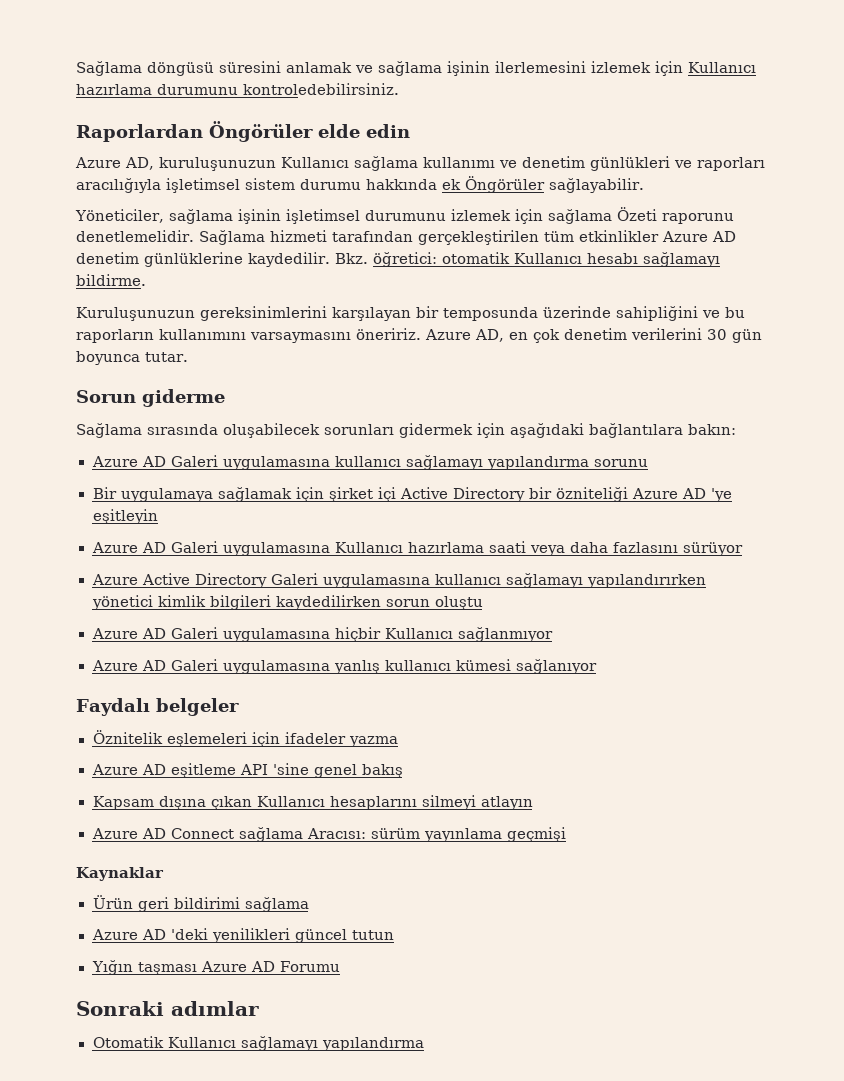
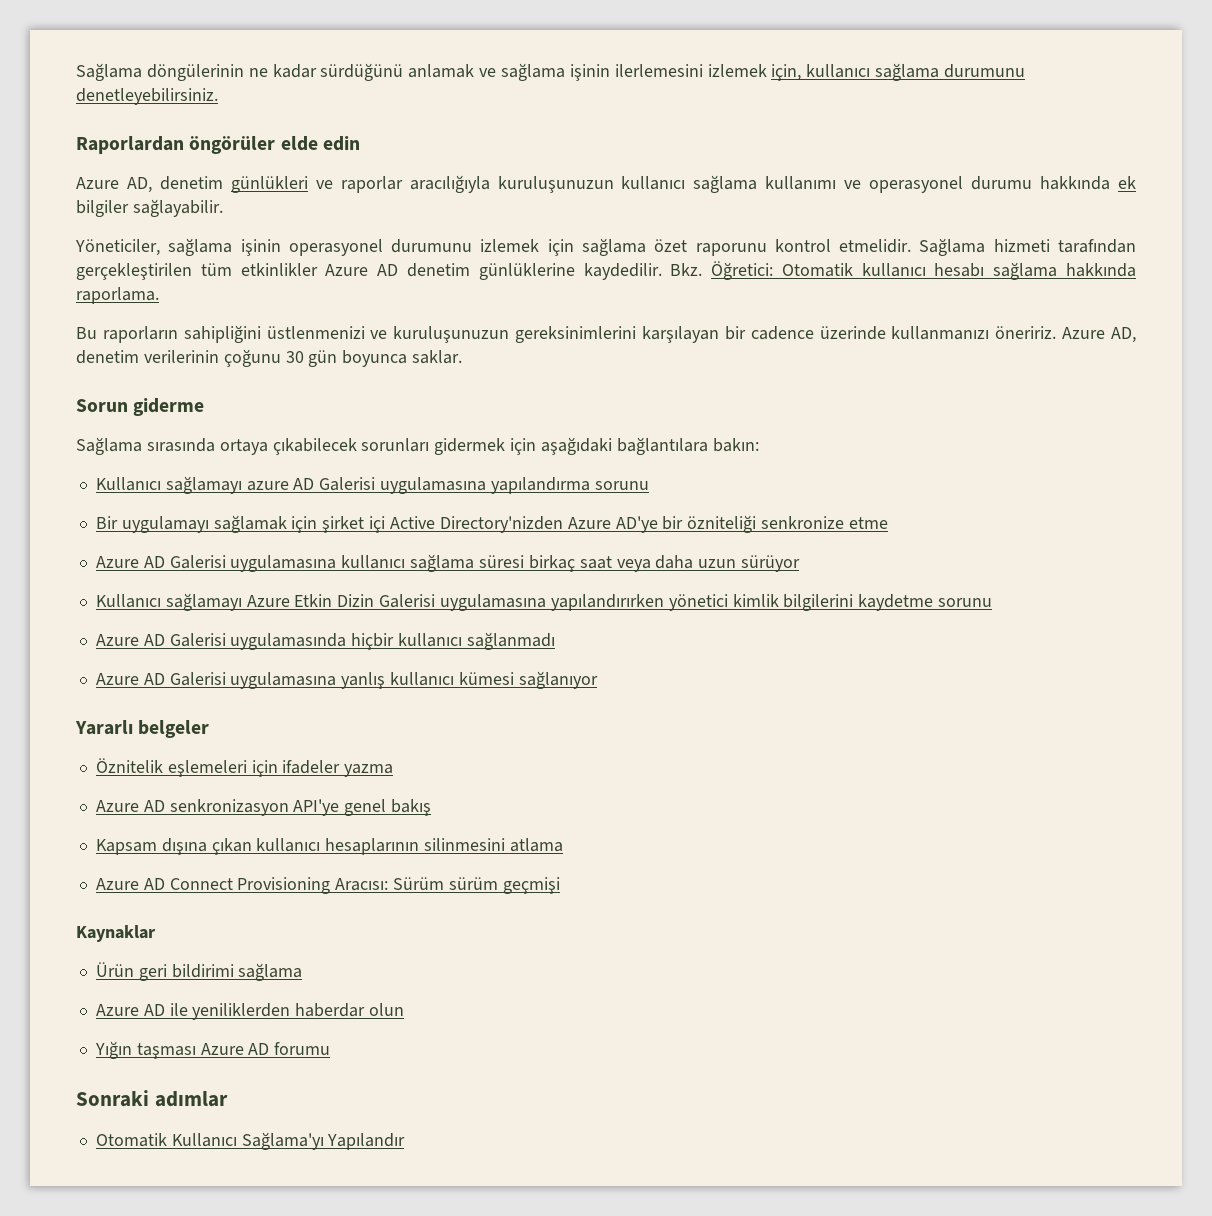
- Sağlama döngüsü süresini anlamak ve sağlama işinin ilerlemesini izlemek için Kullanıcı hazırlama durumunu kontroledebilirsiniz.
+ Sağlama döngülerinin ne kadar sürdüğünü anlamak ve sağlama işinin ilerlemesini izlemek için, kullanıcı sağlama durumunu denetleyebilirsiniz.
- Raporlardan Öngörüler elde edin
+ Raporlardan öngörüler elde edin
- Azure AD, kuruluşunuzun Kullanıcı sağlama kullanımı ve denetim günlükleri ve raporları aracılığıyla işletimsel sistem durumu hakkında ek Öngörüler sağlayabilir.
+ Azure AD, denetim günlükleri ve raporlar aracılığıyla kuruluşunuzun kullanıcı sağlama kullanımı ve operasyonel durumu hakkında ek bilgiler sağlayabilir.
- Yöneticiler, sağlama işinin işletimsel durumunu izlemek için sağlama Özeti raporunu denetlemelidir.
+ Yöneticiler, sağlama işinin operasyonel durumunu izlemek için sağlama özet raporunu kontrol etmelidir.
- Bkz. öğretici: otomatik Kullanıcı hesabı sağlamayı bildirme.
- Kuruluşunuzun gereksinimlerini karşılayan bir temposunda üzerinde sahipliğini ve bu raporların kullanımını varsaymasını öneririz. Azure AD, en çok denetim verilerini 30 gün boyunca tutar.
+ Bkz. Öğretici: Otomatik kullanıcı hesabı sağlama hakkında raporlama.
+ Bu raporların sahipliğini üstlenmenizi ve kuruluşunuzun gereksinimlerini karşılayan bir cadence üzerinde kullanmanızı öneririz. Azure AD, denetim verilerinin çoğunu 30 gün boyunca saklar.
- Sağlama sırasında oluşabilecek sorunları gidermek için aşağıdaki bağlantılara bakın:
+ Sağlama sırasında ortaya çıkabilecek sorunları gidermek için aşağıdaki bağlantılara bakın:
- Azure AD Galeri uygulamasına kullanıcı sağlamayı yapılandırma sorunu
+ Kullanıcı sağlamayı azure AD Galerisi uygulamasına yapılandırma sorunu
- Bir uygulamaya sağlamak için şirket içi Active Directory bir özniteliği Azure AD 'ye eşitleyin
- Azure AD Galeri uygulamasına Kullanıcı hazırlama saati veya daha fazlasını sürüyor
+ Bir uygulamayı sağlamak için şirket içi Active Directory'nizden Azure AD'ye bir özniteliği senkronize etme
+ Azure AD Galerisi uygulamasına kullanıcı sağlama süresi birkaç saat veya daha uzun sürüyor
- Azure Active Directory Galeri uygulamasına kullanıcı sağlamayı yapılandırırken yönetici kimlik bilgileri kaydedilirken sorun oluştu
- Azure AD Galeri uygulamasına hiçbir Kullanıcı sağlanmıyor
- Azure AD Galeri uygulamasına yanlış kullanıcı kümesi sağlanıyor
+ Kullanıcı sağlamayı Azure Etkin Dizin Galerisi uygulamasına yapılandırırken yönetici kimlik bilgilerini kaydetme sorunu
+ Azure AD Galerisi uygulamasında hiçbir kullanıcı sağlanmadı
+ Azure AD Galerisi uygulamasına yanlış kullanıcı kümesi sağlanıyor
- Faydalı belgeler
+ Yararlı belgeler
- Azure AD eşitleme API 'sine genel bakış
+ Azure AD senkronizasyon API'ye genel bakış
- Kapsam dışına çıkan Kullanıcı hesaplarını silmeyi atlayın
+ Kapsam dışına çıkan kullanıcı hesaplarının silinmesini atlama
- Azure AD Connect sağlama Aracısı: sürüm yayınlama geçmişi
+ Azure AD Connect Provisioning Aracısı: Sürüm sürüm geçmişi
- Azure AD 'deki yenilikleri güncel tutun
+ Azure AD ile yeniliklerden haberdar olun
- Yığın taşması Azure AD Forumu
+ Yığın taşması Azure AD forumu
- Otomatik Kullanıcı sağlamayı yapılandırma
+ Otomatik Kullanıcı Sağlama'yı Yapılandır

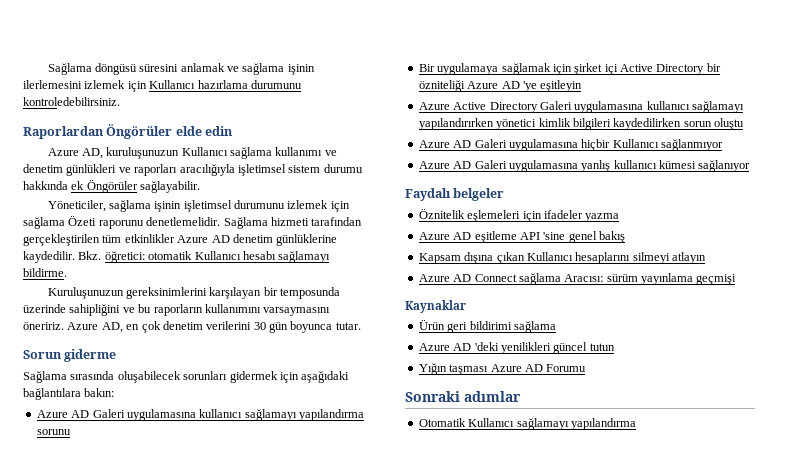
- Sağlama döngülerinin ne kadar sürdüğünü anlamak ve sağlama işinin ilerlemesini izlemek için, kullanıcı sağlama durumunu denetleyebilirsiniz.
+ Sağlama döngüsü süresini anlamak ve sağlama işinin ilerlemesini izlemek için Kullanıcı hazırlama durumunu kontroledebilirsiniz.
- Raporlardan öngörüler elde edin
+ Raporlardan Öngörüler elde edin
- Azure AD, denetim günlükleri ve raporlar aracılığıyla kuruluşunuzun kullanıcı sağlama kullanımı ve operasyonel durumu hakkında ek bilgiler sağlayabilir.
+ Azure AD, kuruluşunuzun Kullanıcı sağlama kullanımı ve denetim günlükleri ve raporları aracılığıyla işletimsel sistem durumu hakkında ek Öngörüler sağlayabilir.
- Yöneticiler, sağlama işinin operasyonel durumunu izlemek için sağlama özet raporunu kontrol etmelidir.
+ Yöneticiler, sağlama işinin işletimsel durumunu izlemek için sağlama Özeti raporunu denetlemelidir.
- Bkz. Öğretici: Otomatik kullanıcı hesabı sağlama hakkında raporlama.
- Bu raporların sahipliğini üstlenmenizi ve kuruluşunuzun gereksinimlerini karşılayan bir cadence üzerinde kullanmanızı öneririz. Azure AD, denetim verilerinin çoğunu 30 gün boyunca saklar.
+ Bkz. öğretici: otomatik Kullanıcı hesabı sağlamayı bildirme.
+ Kuruluşunuzun gereksinimlerini karşılayan bir temposunda üzerinde sahipliğini ve bu raporların kullanımını varsaymasını öneririz. Azure AD, en çok denetim verilerini 30 gün boyunca tutar.
- Sağlama sırasında ortaya çıkabilecek sorunları gidermek için aşağıdaki bağlantılara bakın:
+ Sağlama sırasında oluşabilecek sorunları gidermek için aşağıdaki bağlantılara bakın:
- Kullanıcı sağlamayı azure AD Galerisi uygulamasına yapılandırma sorunu
+ Azure AD Galeri uygulamasına kullanıcı sağlamayı yapılandırma sorunu
- Bir uygulamayı sağlamak için şirket içi Active Directory'nizden Azure AD'ye bir özniteliği senkronize etme
- Azure AD Galerisi uygulamasına kullanıcı sağlama süresi birkaç saat veya daha uzun sürüyor
- Kullanıcı sağlamayı Azure Etkin Dizin Galerisi uygulamasına yapılandırırken yönetici kimlik bilgilerini kaydetme sorunu
- Azure AD Galerisi uygulamasında hiçbir kullanıcı sağlanmadı
- Azure AD Galerisi uygulamasına yanlış kullanıcı kümesi sağlanıyor
+ Bir uygulamaya sağlamak için şirket içi Active Directory bir özniteliği Azure AD 'ye eşitleyin
+ Azure Active Directory Galeri uygulamasına kullanıcı sağlamayı yapılandırırken yönetici kimlik bilgileri kaydedilirken sorun oluştu
+ Azure AD Galeri uygulamasına hiçbir Kullanıcı sağlanmıyor
+ Azure AD Galeri uygulamasına yanlış kullanıcı kümesi sağlanıyor
- Yararlı belgeler
+ Faydalı belgeler
- Azure AD senkronizasyon API'ye genel bakış
+ Azure AD eşitleme API 'sine genel bakış
- Kapsam dışına çıkan kullanıcı hesaplarının silinmesini atlama
+ Kapsam dışına çıkan Kullanıcı hesaplarını silmeyi atlayın
- Azure AD Connect Provisioning Aracısı: Sürüm sürüm geçmişi
+ Azure AD Connect sağlama Aracısı: sürüm yayınlama geçmişi
- Azure AD ile yeniliklerden haberdar olun
+ Azure AD 'deki yenilikleri güncel tutun
- Yığın taşması Azure AD forumu
+ Yığın taşması Azure AD Forumu
- Otomatik Kullanıcı Sağlama'yı Yapılandır
+ Otomatik Kullanıcı sağlamayı yapılandırma

